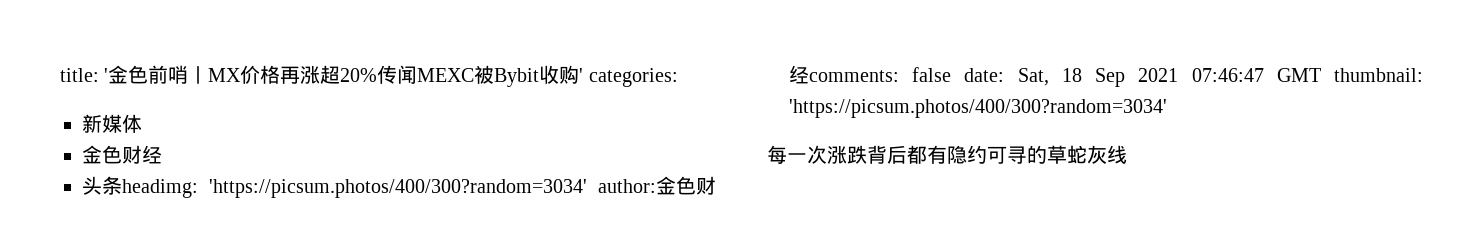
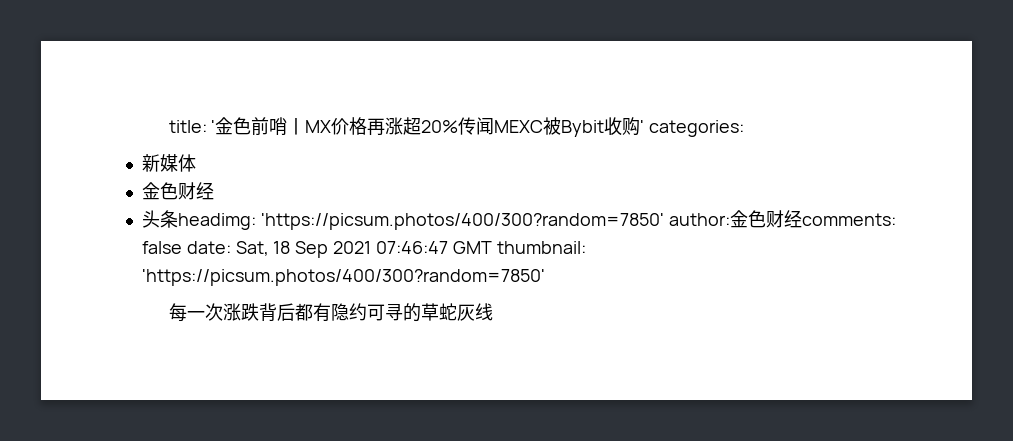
- 头条headimg: 'https://picsum.photos/400/300?random=3034' author:金色财经comments: false date: Sat, 18 Sep 2021 07:46:47 GMT thumbnail: 'https://picsum.photos/400/300?random=3034'
+ 头条headimg: 'https://picsum.photos/400/300?random=7850' author:金色财经comments: false date: Sat, 18 Sep 2021 07:46:47 GMT thumbnail: 'https://picsum.photos/400/300?random=7850'

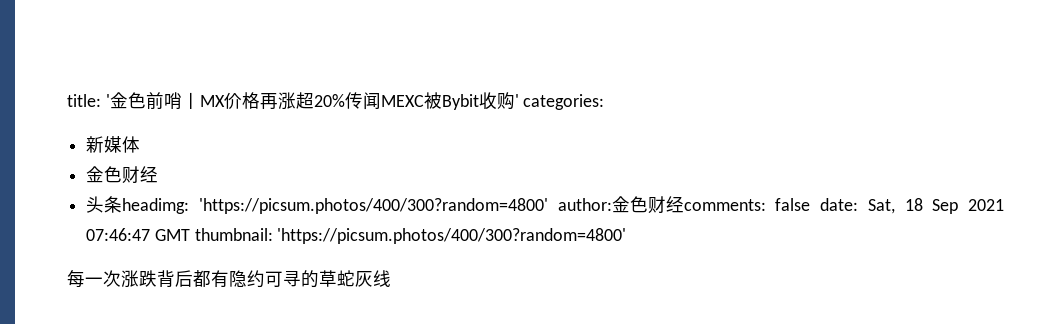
- 头条headimg: 'https://picsum.photos/400/300?random=7850' author:金色财经comments: false date: Sat, 18 Sep 2021 07:46:47 GMT thumbnail: 'https://picsum.photos/400/300?random=7850'
+ 头条headimg: 'https://picsum.photos/400/300?random=4800' author:金色财经comments: false date: Sat, 18 Sep 2021 07:46:47 GMT thumbnail: 'https://picsum.photos/400/300?random=4800'

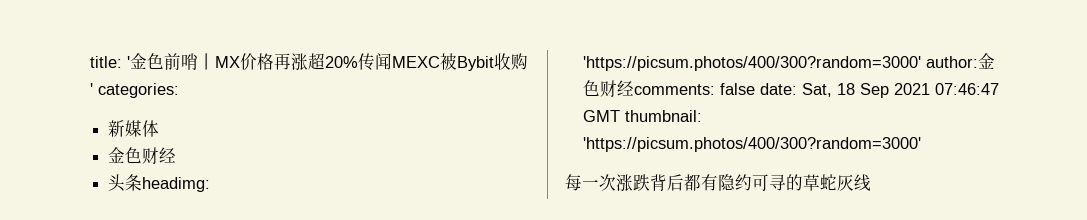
- 头条headimg: 'https://picsum.photos/400/300?random=4800' author:金色财经comments: false date: Sat, 18 Sep 2021 07:46:47 GMT thumbnail: 'https://picsum.photos/400/300?random=4800'
+ 头条headimg: 'https://picsum.photos/400/300?random=3000' author:金色财经comments: false date: Sat, 18 Sep 2021 07:46:47 GMT thumbnail: 'https://picsum.photos/400/300?random=3000'

